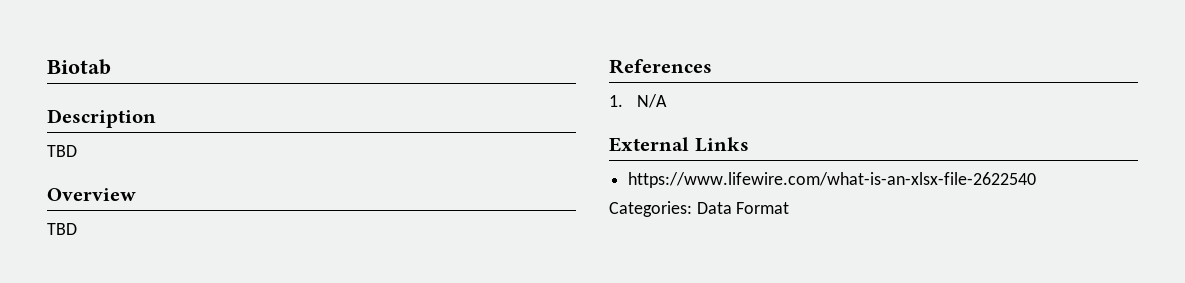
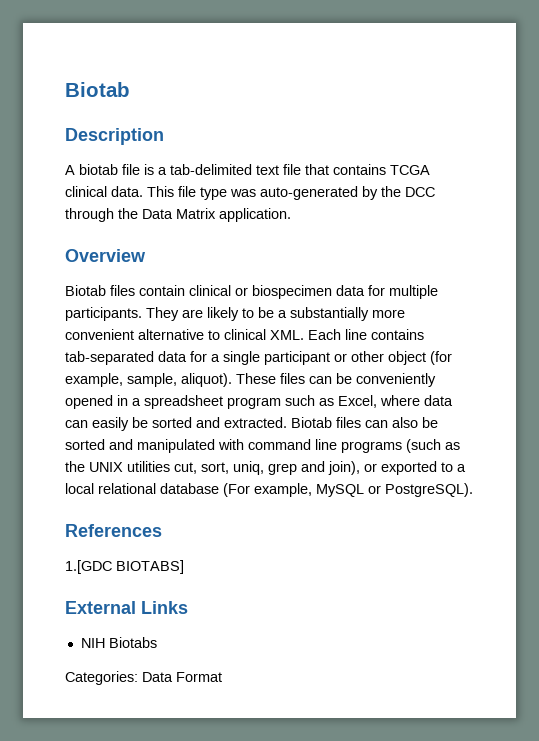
  Description
- TBD
+ A biotab file is a tab-delimited text file that contains TCGA clinical data. This file type was auto-generated by the DCC through the Data Matrix application.
  Overview
- TBD
+ Biotab files contain clinical or biospecimen data for multiple participants. They are likely to be a substantially more convenient alternative to clinical XML. Each line contains tab-separated data for a single participant or other object (for example, sample, aliquot). These files can be conveniently opened in a spreadsheet program such as Excel, where data can easily be sorted and extracted. Biotab files can also be sorted and manipulated with command line programs (such as the UNIX utilities cut, sort, uniq, grep and join), or exported to a local relational database (For example, MySQL or PostgreSQL).
- 1. N/A
+ 1.[GDC BIOTABS]
- https://www.lifewire.com/what-is-an-xlsx-file-2622540
+ NIH Biotabs

